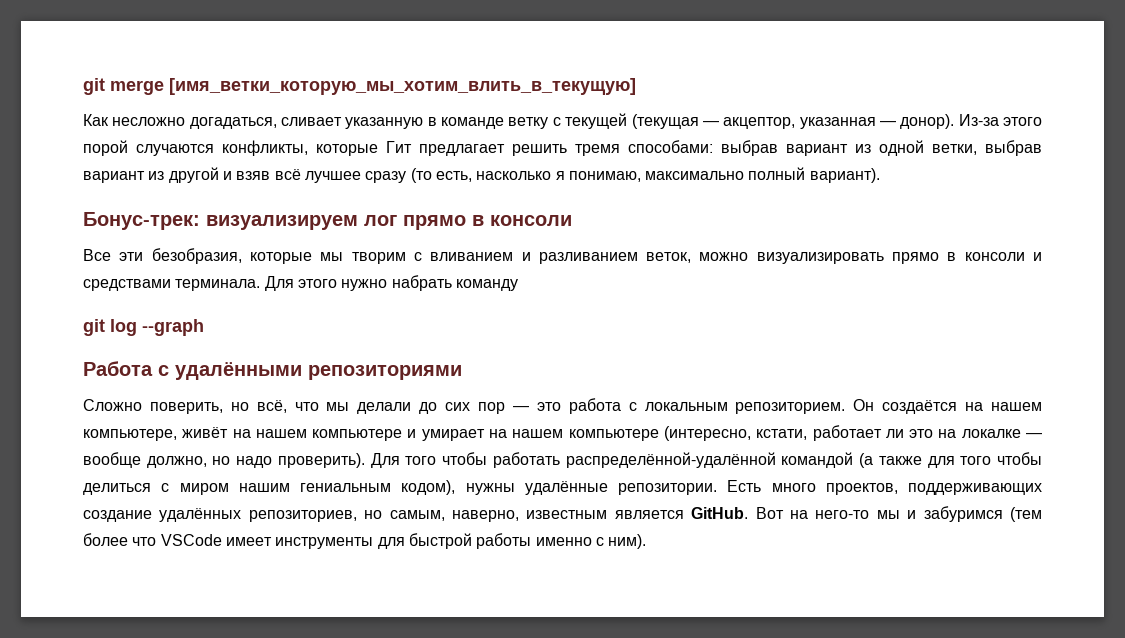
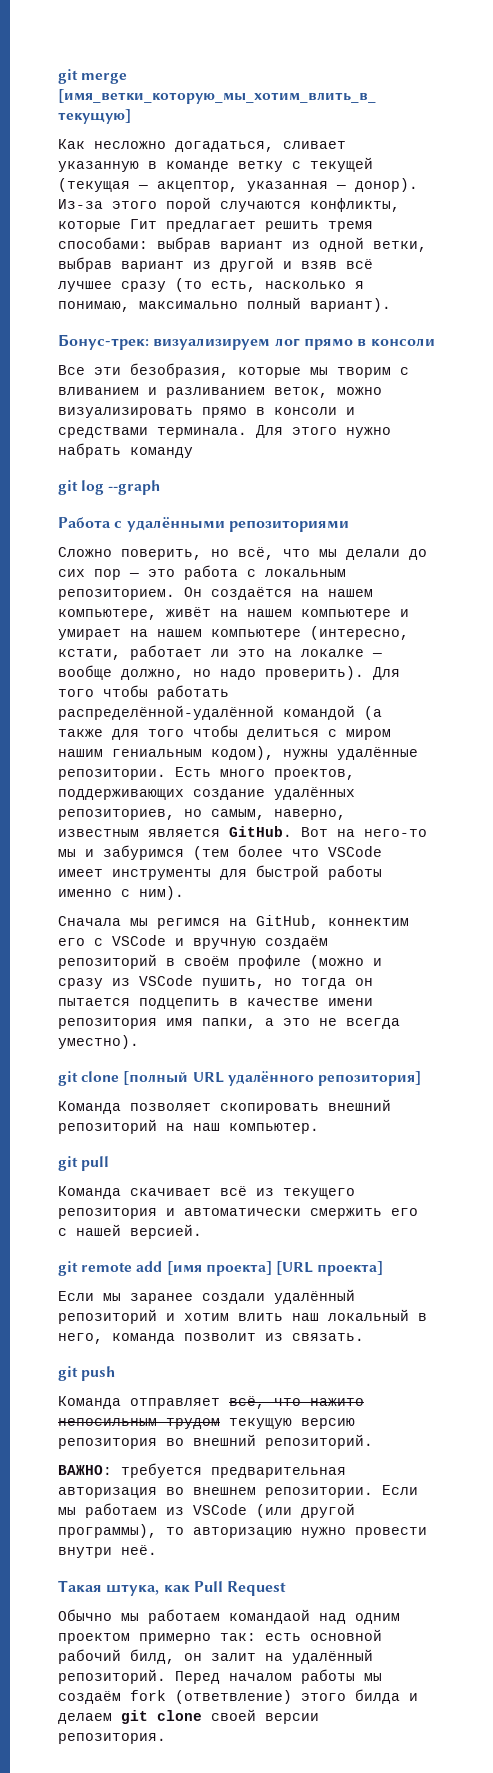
+ Сначала мы регимся на GitHub, коннектим его с VSCode и вручную создаём репозиторий в своём профиле (можно и сразу из VSCode пушить, но тогда он пытается подцепить в качестве имени репозитория имя папки, а это не всегда уместно).
+ git clone [полный URL удалённого репозитория]
+ Команда позволяет скопировать внешний репозиторий на наш компьютер.
+ git pull
+ Команда скачивает всё из текущего репозитория и автоматически смержить его с нашей версией.
+ git remote add [имя проекта] [URL проекта]
+ Если мы заранее создали удалённый репозиторий и хотим влить наш локальный в него, команда позволит из связать.
+ git push
+ Команда отправляет всё, что нажито непосильным трудом текущую версию репозитория во внешний репозиторий.
+ ВАЖНО: требуется предварительная авторизация во внешнем репозитории. Если мы работаем из VSCode (или другой программы), то авторизацию нужно провести внутри неё.
+ Такая штука, как Pull Request
+ Обычно мы работаем командаой над одним проектом примерно так: есть основной рабочий билд, он залит на удалённый репозиторий. Перед началом работы мы создаём fork (ответвление) этого билда и делаем git clone своей версии репозитория.

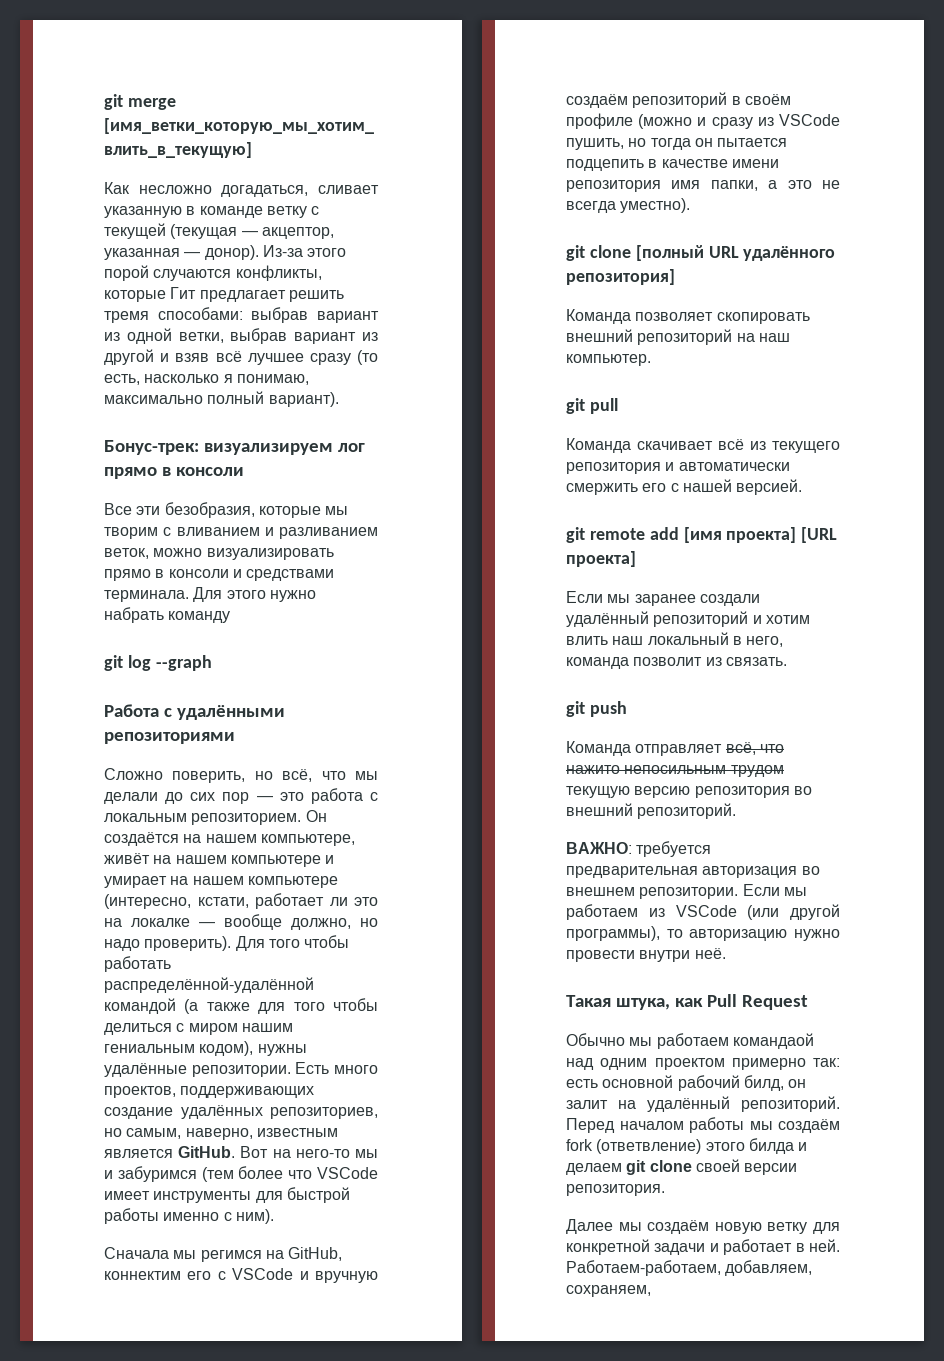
+ Далее мы создаём новую ветку для конкретной задачи и работает в ней. Работаем-работаем, добавляем, сохраняем,

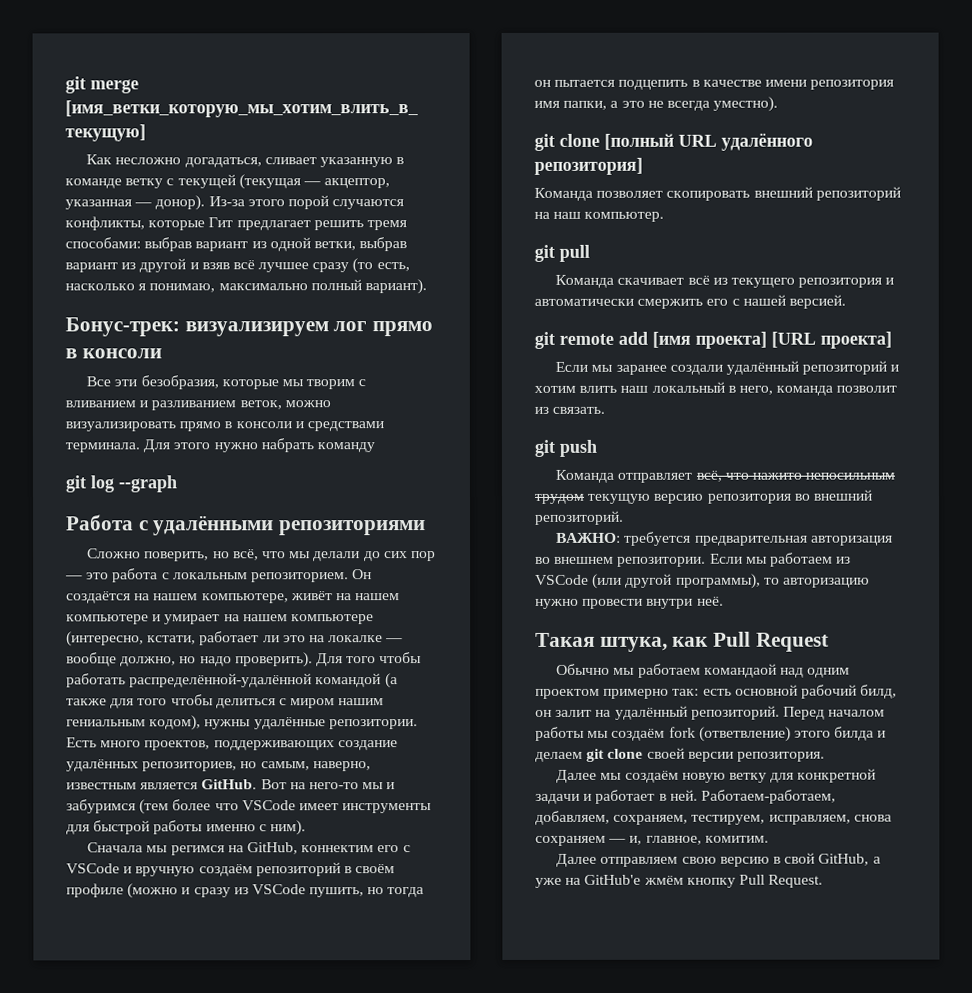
- Работаем-работаем, добавляем, сохраняем,
+ Работаем-работаем, добавляем, сохраняем, тестируем, исправляем, снова сохраняем — и, главное, комитим.
+ Далее отправляем свою версию в свой GitHub, а уже на GitHub'е жмём кнопку Pull Request.

